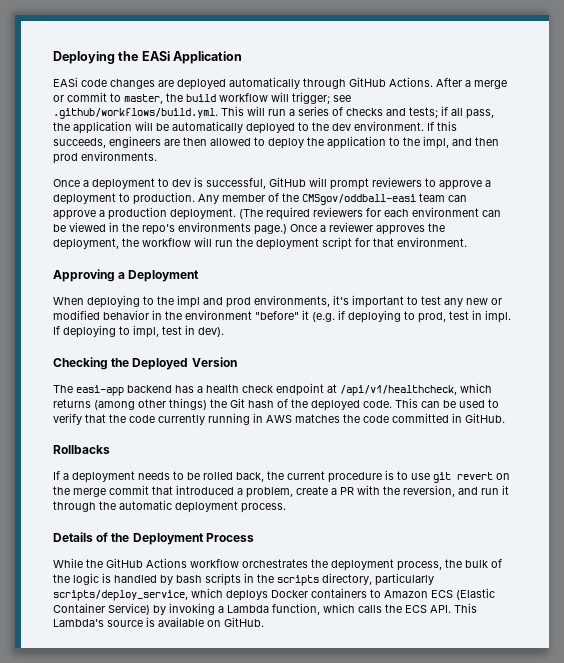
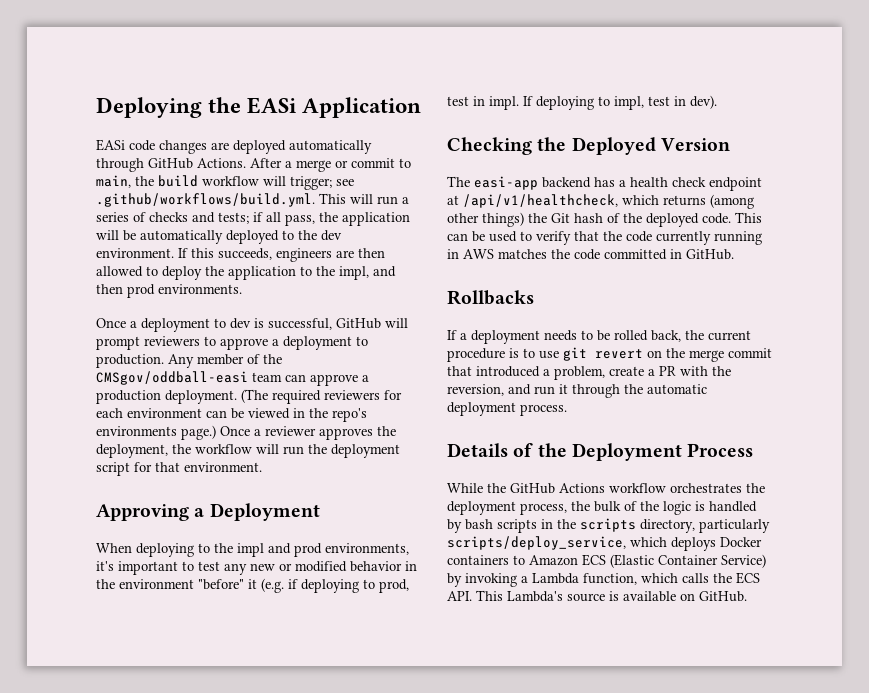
- After a merge or commit to master, the build workflow will trigger; see .github/workflows/build.yml. This will run a series of checks and tests; if all pass, the application will be automatically deployed to the dev environment.
+ After a merge or commit to main, the build workflow will trigger; see .github/workflows/build.yml. This will run a series of checks and tests; if all pass, the application will be automatically deployed to the dev environment.

